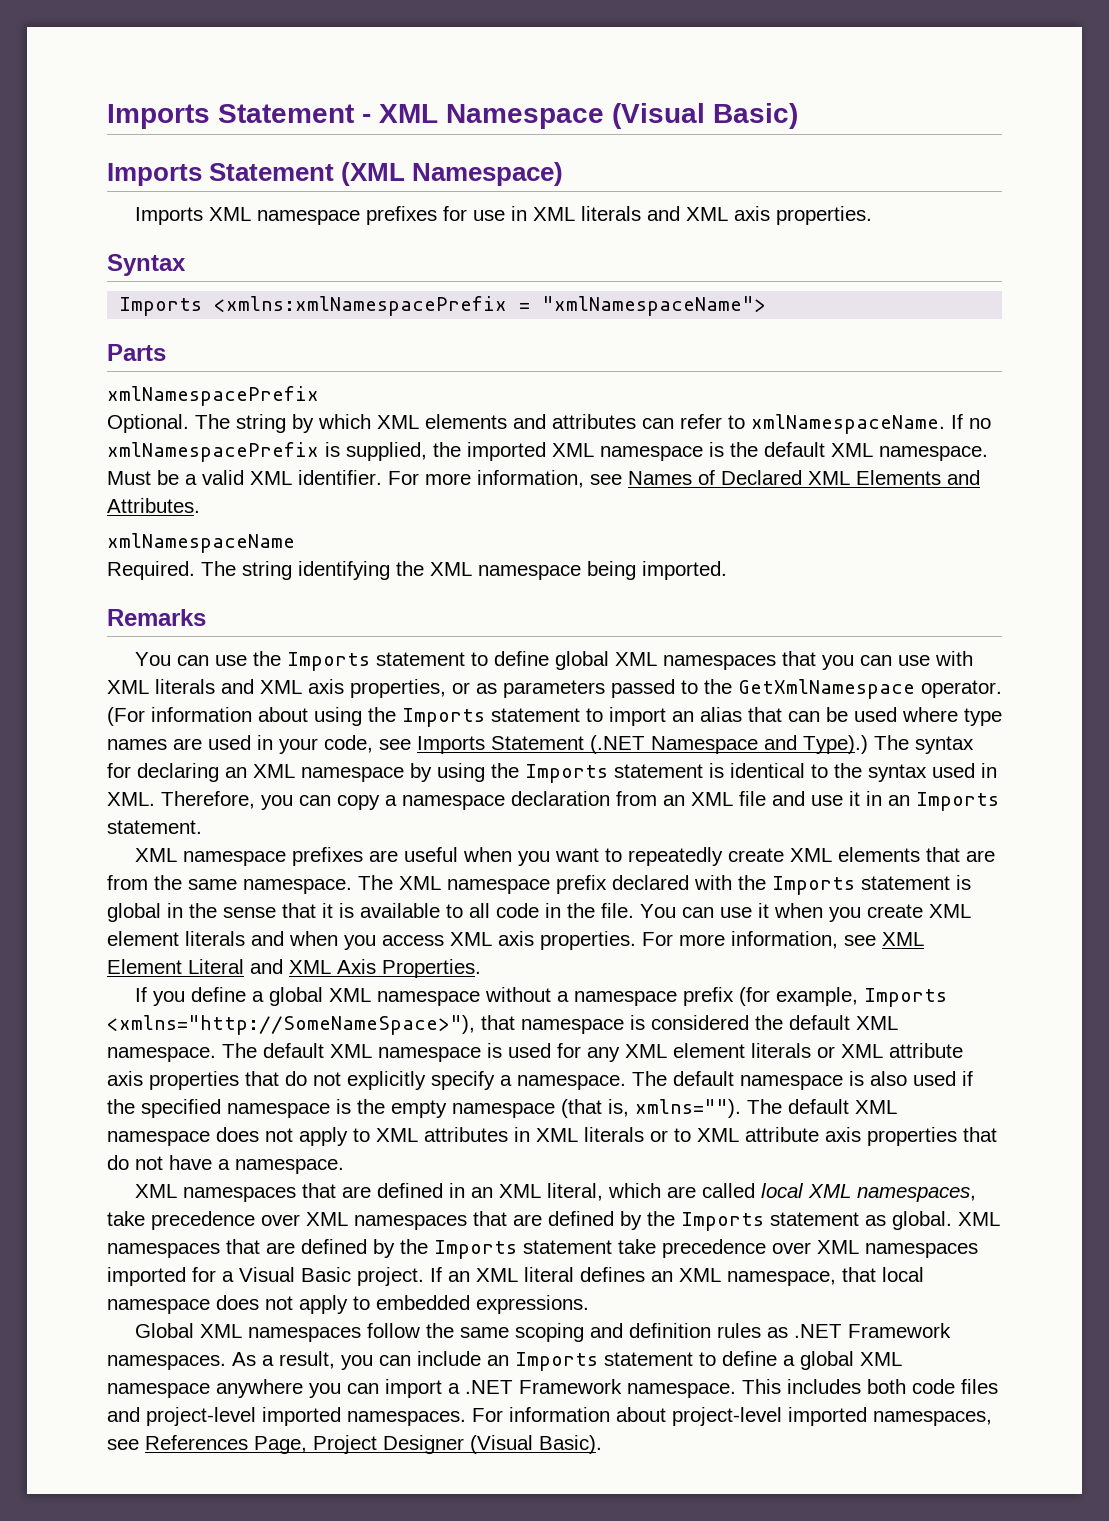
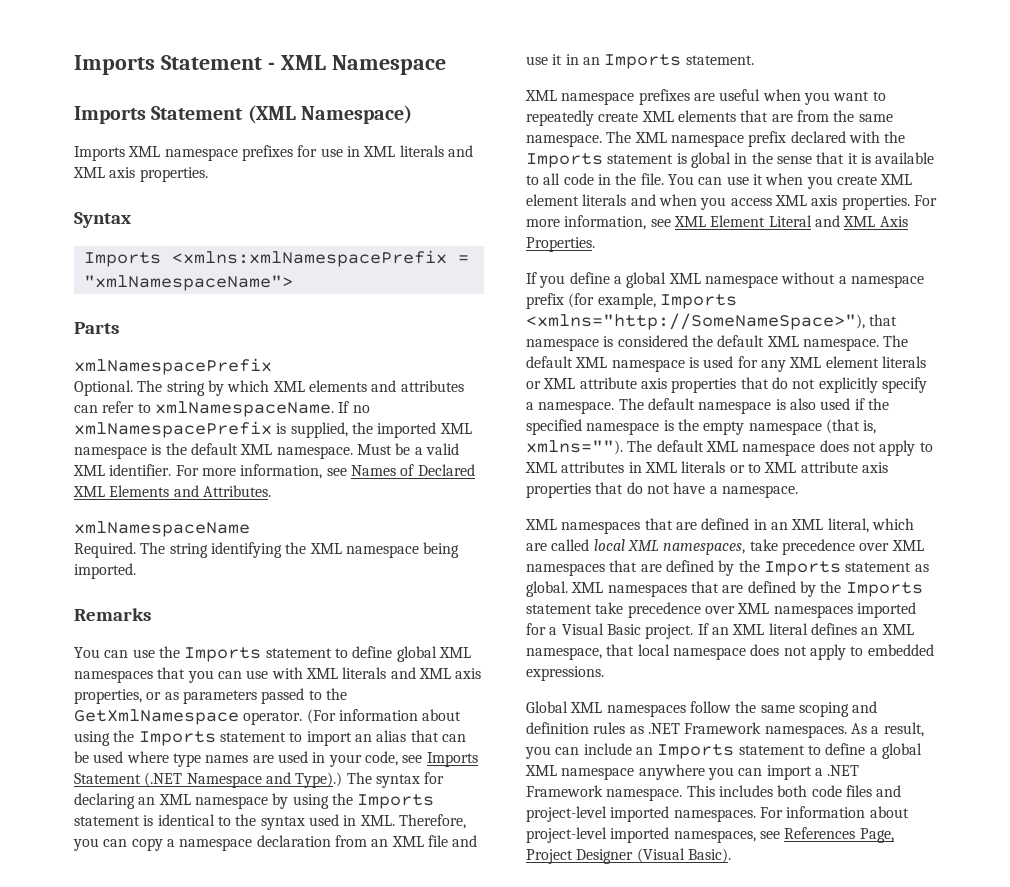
- Imports Statement - XML Namespace (Visual Basic)
+ Imports Statement - XML Namespace

